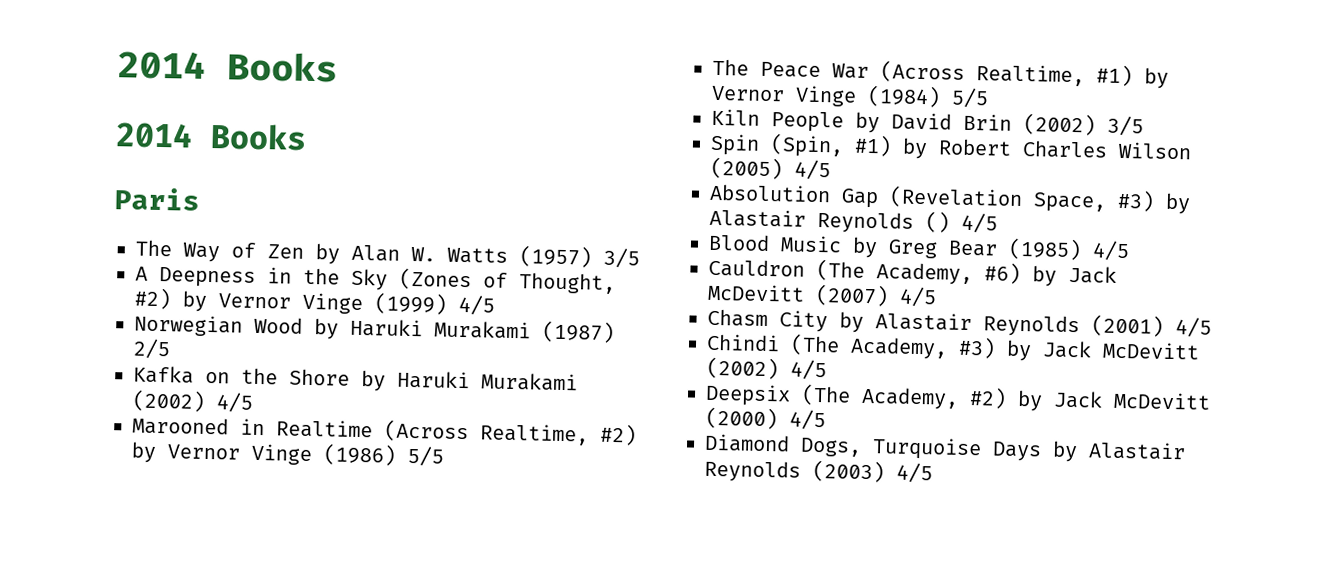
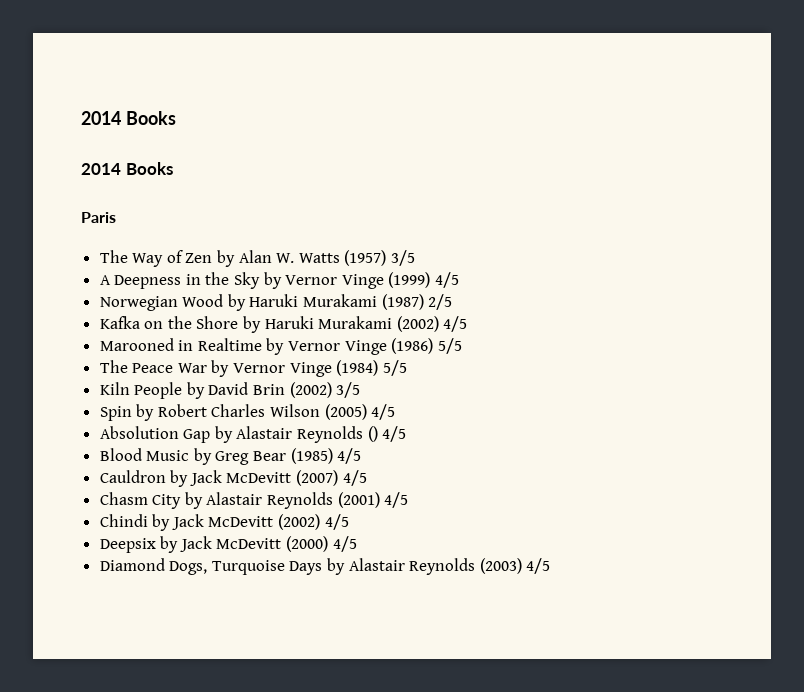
- A Deepness in the Sky (Zones of Thought, #2) by Vernor Vinge (1999) 4/5
+ A Deepness in the Sky by Vernor Vinge (1999) 4/5
- Marooned in Realtime (Across Realtime, #2) by Vernor Vinge (1986) 5/5
+ Marooned in Realtime by Vernor Vinge (1986) 5/5
- The Peace War (Across Realtime, #1) by Vernor Vinge (1984) 5/5
+ The Peace War by Vernor Vinge (1984) 5/5
- Spin (Spin, #1) by Robert Charles Wilson (2005) 4/5
+ Spin by Robert Charles Wilson (2005) 4/5
- Absolution Gap (Revelation Space, #3) by Alastair Reynolds () 4/5
+ Absolution Gap by Alastair Reynolds () 4/5
- Cauldron (The Academy, #6) by Jack McDevitt (2007) 4/5
+ Cauldron by Jack McDevitt (2007) 4/5
- Chindi (The Academy, #3) by Jack McDevitt (2002) 4/5
+ Chindi by Jack McDevitt (2002) 4/5
- Deepsix (The Academy, #2) by Jack McDevitt (2000) 4/5
+ Deepsix by Jack McDevitt (2000) 4/5

